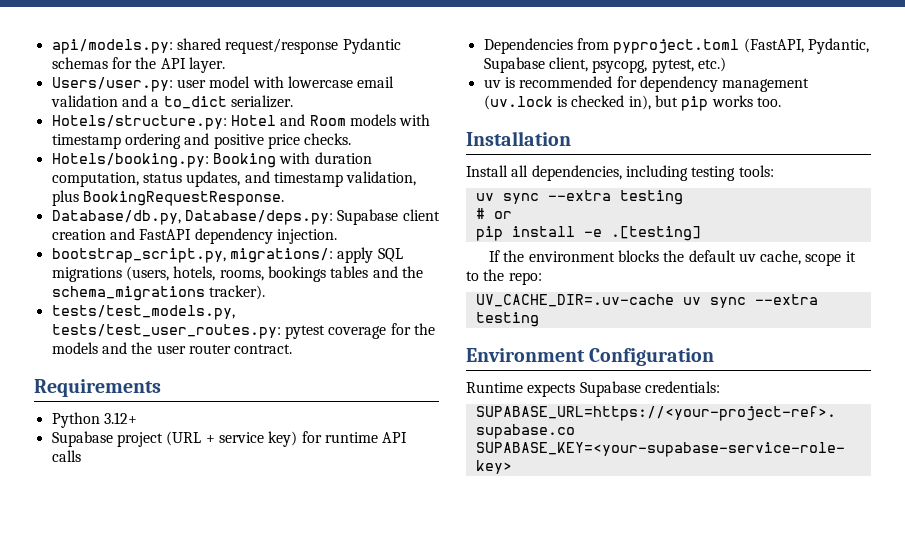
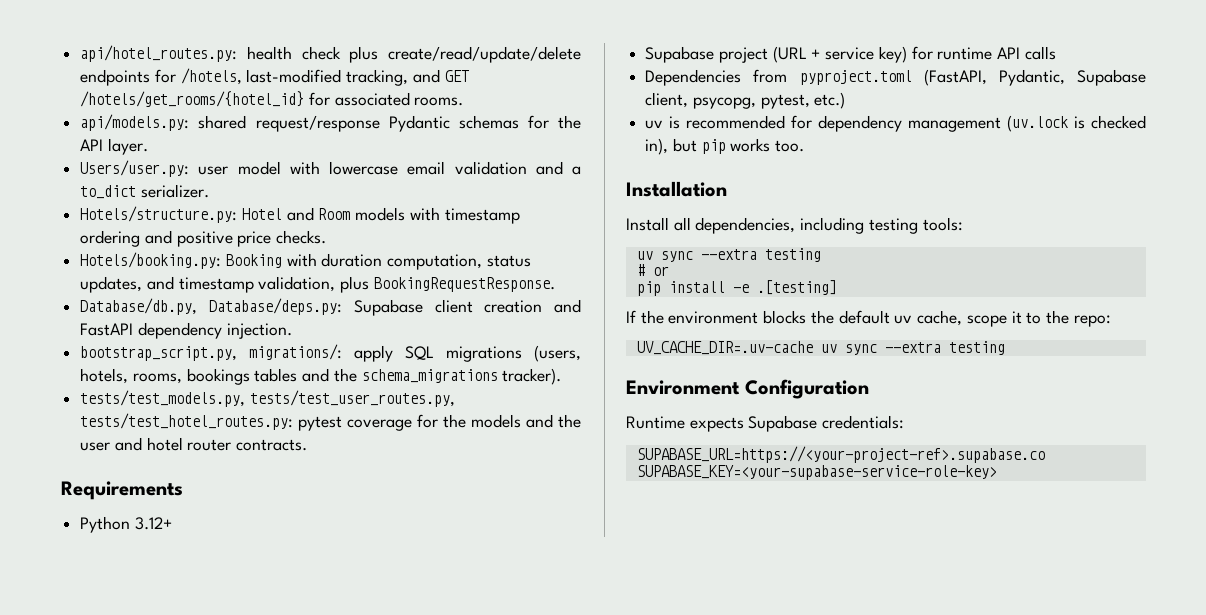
+ api/hotel_routes.py: health check plus create/read/update/delete endpoints for /hotels, last-modified tracking, and GET /hotels/get_rooms/{hotel_id} for associated rooms.
- tests/test_models.py, tests/test_user_routes.py: pytest coverage for the models and the user router contract.
+ tests/test_models.py, tests/test_user_routes.py, tests/test_hotel_routes.py: pytest coverage for the models and the user and hotel router contracts.

